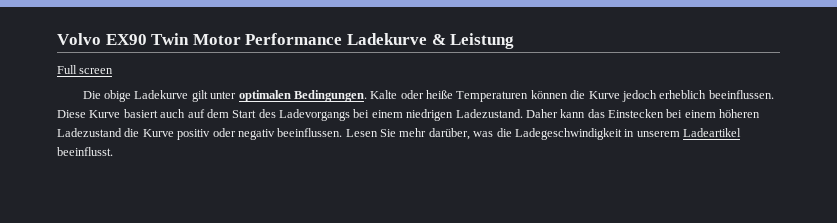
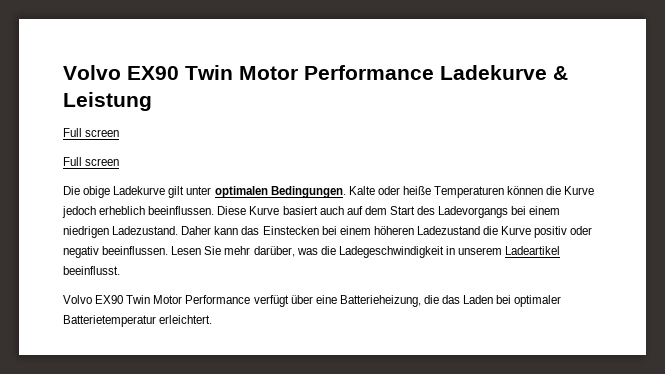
  Volvo EX90 Twin Motor Performance Ladekurve & Leistung
+ Full screen
+ Volvo EX90 Twin Motor Performance verfügt über eine Batterieheizung, die das Laden bei optimaler Batterietemperatur erleichtert.

